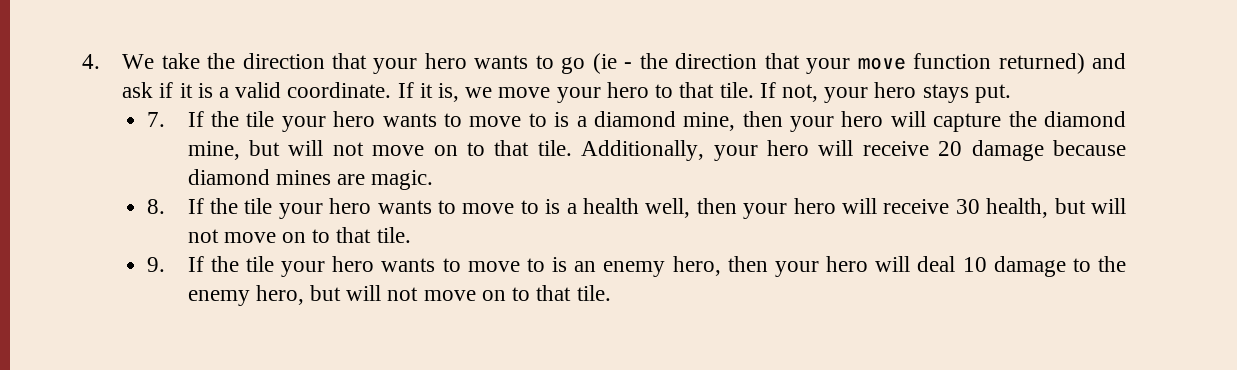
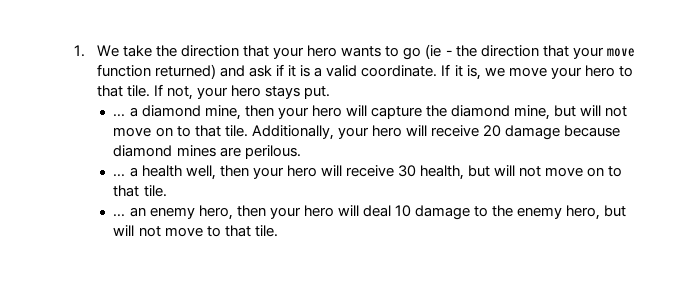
- 4. We take the direction that your hero wants to go (ie - the direction that your move function returned) and ask if it is a valid coordinate.
+ 1. We take the direction that your hero wants to go (ie - the direction that your move function returned) and ask if it is a valid coordinate.
- 7. If the tile your hero wants to move to is a diamond mine, then your hero will capture the diamond mine, but will not move on to that tile.
+ ... a diamond mine, then your hero will capture the diamond mine, but will not move on to that tile.
- Additionally, your hero will receive 20 damage because diamond mines are magic.
- 8. If the tile your hero wants to move to is a health well, then your hero will receive 30 health, but will not move on to that tile.
+ Additionally, your hero will receive 20 damage because diamond mines are perilous.
+ ... a health well, then your hero will receive 30 health, but will not move on to that tile.
- 9. If the tile your hero wants to move to is an enemy hero, then your hero will deal 10 damage to the enemy hero, but will not move on to that tile.
+ ... an enemy hero, then your hero will deal 10 damage to the enemy hero, but will not move to that tile.

